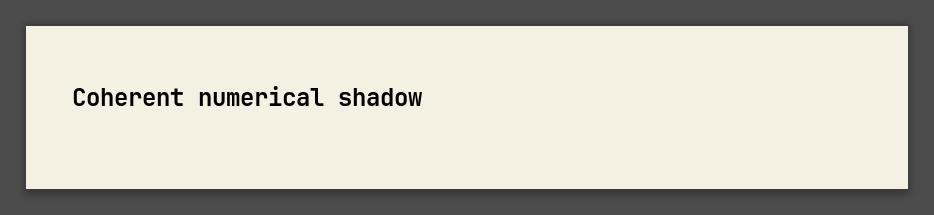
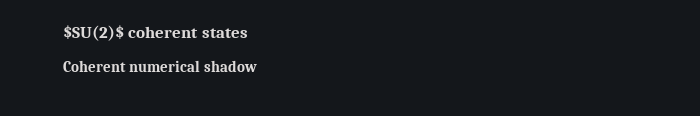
+ $SU(2)$ coherent states

